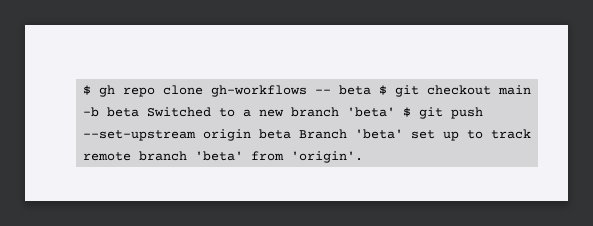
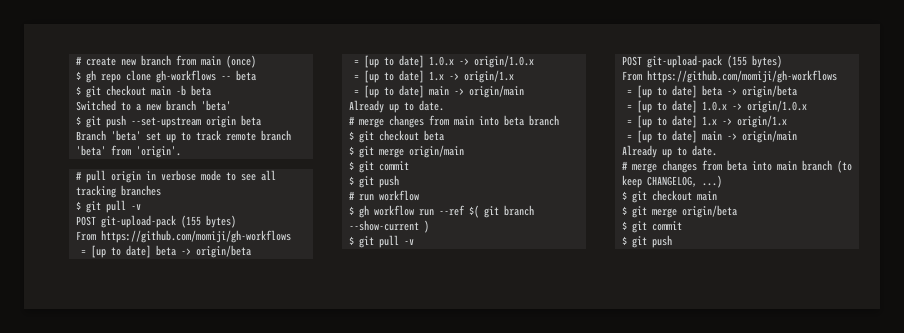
+ # create new branch from main (once)
- $ gh repo clone gh-workflows -- beta $ git checkout main -b beta Switched to a new branch 'beta' $ git push --set-upstream origin beta Branch 'beta' set up to track remote branch 'beta' from 'origin'.
+ $ gh repo clone gh-workflows -- beta
+ $ git checkout main -b beta
+ Switched to a new branch 'beta'
+ $ git push --set-upstream origin beta
+ Branch 'beta' set up to track remote branch 'beta' from 'origin'.
+ # pull origin in verbose mode to see all tracking branches
+ $ git pull -v
+ POST git-upload-pack (155 bytes)
+ From https://github.com/momiji/gh-workflows
+ = [up to date] beta -> origin/beta
+ = [up to date] 1.0.x -> origin/1.0.x
+ = [up to date] 1.x -> origin/1.x
+ = [up to date] main -> origin/main
+ Already up to date.
+ # merge changes from main into beta branch
+ $ git checkout beta
+ $ git merge origin/main
+ $ git commit
+ $ git push
+ # run workflow
+ $ gh workflow run --ref $( git branch --show-current )
+ $ git pull -v
+ POST git-upload-pack (155 bytes)
+ From https://github.com/momiji/gh-workflows
+ = [up to date] beta -> origin/beta
+ = [up to date] 1.0.x -> origin/1.0.x
+ = [up to date] 1.x -> origin/1.x
+ = [up to date] main -> origin/main
+ Already up to date.
+ # merge changes from beta into main branch (to keep CHANGELOG, ...)
+ $ git checkout main
+ $ git merge origin/beta
+ $ git commit
+ $ git push

